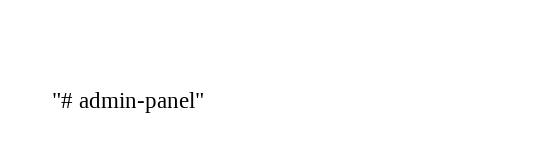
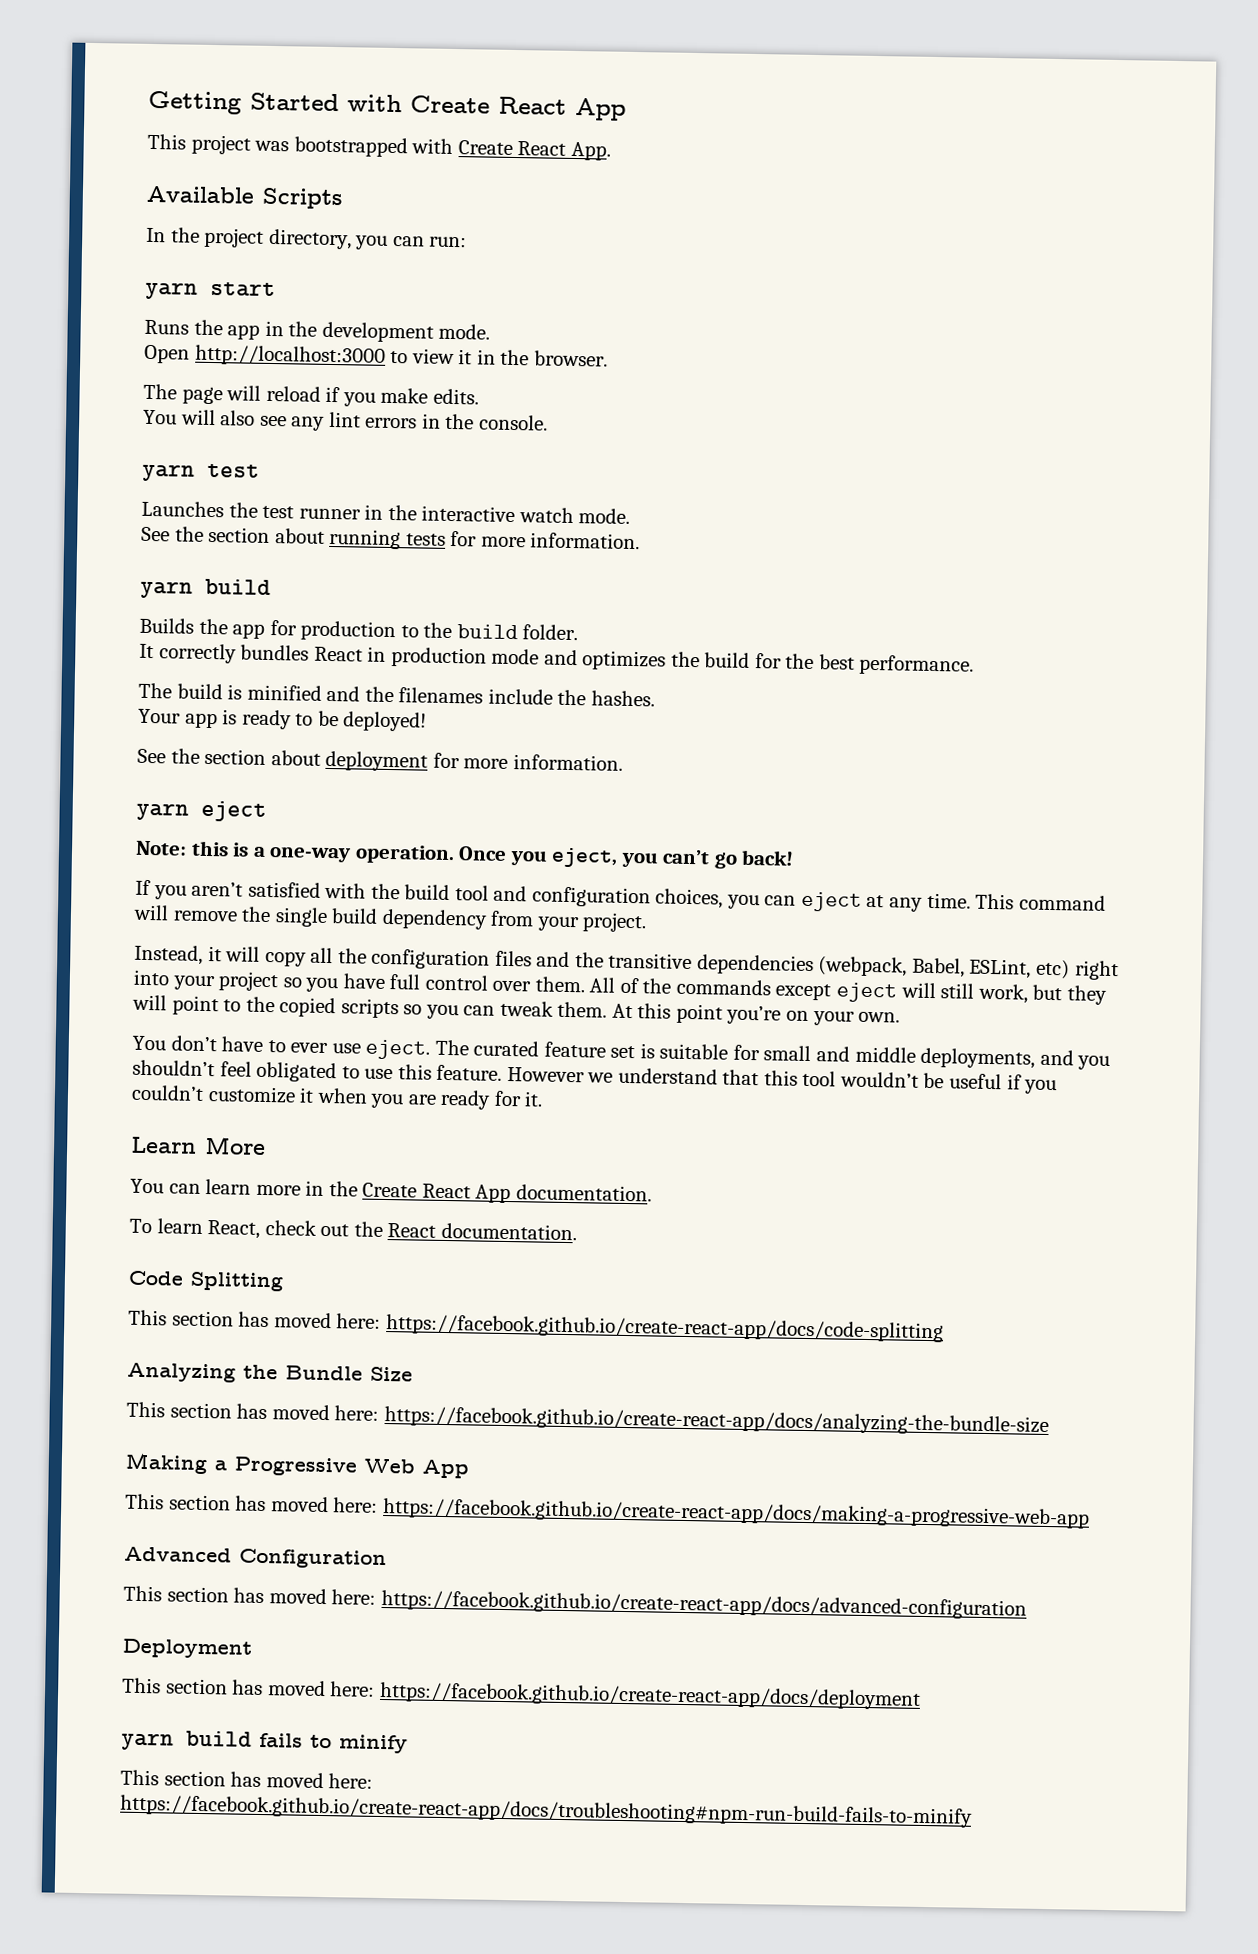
- "# admin-panel"
+ Getting Started with Create React App
+ This project was bootstrapped with Create React App.
+ Available Scripts
+ In the project directory, you can run:
+ yarn start
+ Runs the app in the development mode.
+ Open http://localhost:3000 to view it in the browser.
+ The page will reload if you make edits.
+ You will also see any lint errors in the console.
+ yarn test
+ Launches the test runner in the interactive watch mode.
+ See the section about running tests for more information.
+ yarn build
+ Builds the app for production to the build folder.
+ It correctly bundles React in production mode and optimizes the build for the best performance.
+ The build is minified and the filenames include the hashes.
+ Your app is ready to be deployed!
+ See the section about deployment for more information.
+ yarn eject
+ Note: this is a one-way operation. Once you eject, you can’t go back!
+ If you aren’t satisfied with the build tool and configuration choices, you can eject at any time. This command will remove the single build dependency from your project.
+ Instead, it will copy all the configuration files and the transitive dependencies (webpack, Babel, ESLint, etc) right into your project so you have full control over them. All of the commands except eject will still work, but they will point to the copied scripts so you can tweak them. At this point you’re on your own.
+ You don’t have to ever use eject. The curated feature set is suitable for small and middle deployments, and you shouldn’t feel obligated to use this feature. However we understand that this tool wouldn’t be useful if you couldn’t customize it when you are ready for it.
+ Learn More
+ You can learn more in the Create React App documentation.
+ To learn React, check out the React documentation.
+ Code Splitting
+ This section has moved here: https://facebook.github.io/create-react-app/docs/code-splitting
+ Analyzing the Bundle Size
+ This section has moved here: https://facebook.github.io/create-react-app/docs/analyzing-the-bundle-size
+ Making a Progressive Web App
+ This section has moved here: https://facebook.github.io/create-react-app/docs/making-a-progressive-web-app
+ Advanced Configuration
+ This section has moved here: https://facebook.github.io/create-react-app/docs/advanced-configuration
+ Deployment
+ This section has moved here: https://facebook.github.io/create-react-app/docs/deployment
+ yarn build fails to minify
+ This section has moved here: https://facebook.github.io/create-react-app/docs/troubleshooting#npm-run-build-fails-to-minify

